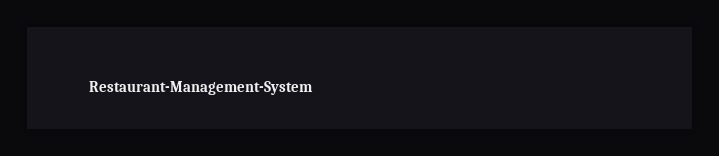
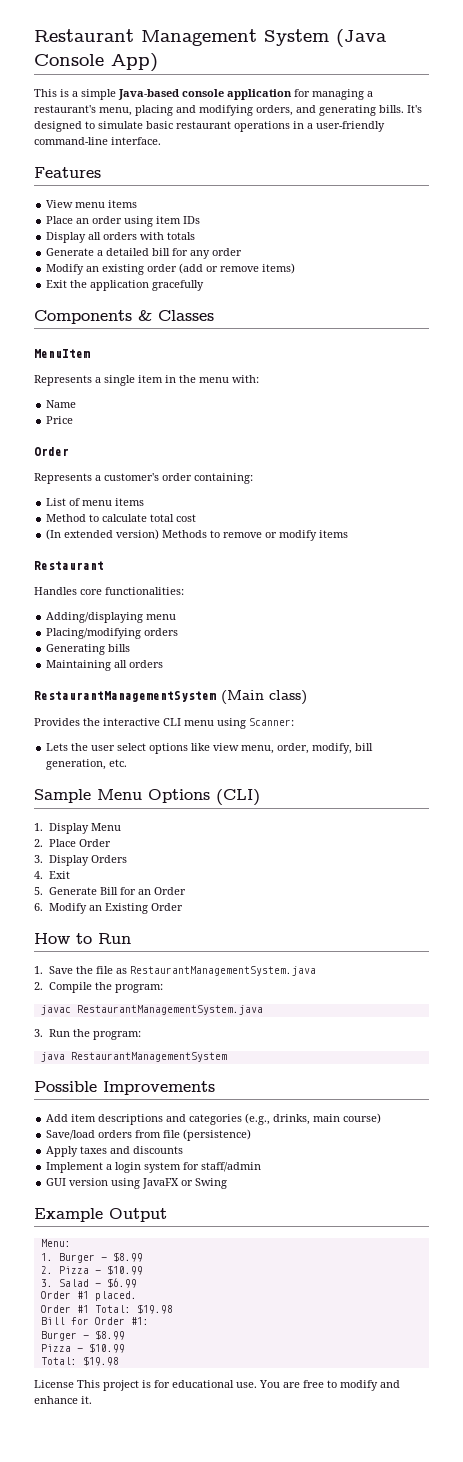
- Restaurant-Management-System
+ Restaurant Management System (Java Console App)
+ This is a simple Java-based console application for managing a restaurant's menu, placing and modifying orders, and generating bills. It's designed to simulate basic restaurant operations in a user-friendly command-line interface.
+ Features
+ View menu items
+ Place an order using item IDs
+ Display all orders with totals
+ Generate a detailed bill for any order
+ Modify an existing order (add or remove items)
+ Exit the application gracefully
+ Components & Classes
+ MenuItem
+ Represents a single item in the menu with:
+ Name
+ Price
+ Order
+ Represents a customer's order containing:
+ List of menu items
+ Method to calculate total cost
+ (In extended version) Methods to remove or modify items
+ Restaurant
+ Handles core functionalities:
+ Adding/displaying menu
+ Placing/modifying orders
+ Generating bills
+ Maintaining all orders
+ RestaurantManagementSystem (Main class)
+ Provides the interactive CLI menu using Scanner:
+ Lets the user select options like view menu, order, modify, bill generation, etc.
+ Sample Menu Options (CLI)
+ 1. Display Menu
+ 2. Place Order
+ 3. Display Orders
+ 4. Exit
+ 5. Generate Bill for an Order
+ 6. Modify an Existing Order
+ How to Run
+ 1. Save the file as RestaurantManagementSystem.java
+ 2. Compile the program:
+ javac RestaurantManagementSystem.java
+ 3. Run the program:
+ java RestaurantManagementSystem
+ Possible Improvements
+ Add item descriptions and categories (e.g., drinks, main course)
+ Save/load orders from file (persistence)
+ Apply taxes and discounts
+ Implement a login system for staff/admin
+ GUI version using JavaFX or Swing
+ Example Output
+ Menu:
+ 1. Burger - $8.99
+ 2. Pizza - $10.99
+ 3. Salad - $6.99
+ Order #1 placed.
+ Order #1 Total: $19.98
+ Bill for Order #1:
+ Burger - $8.99
+ Pizza - $10.99
+ Total: $19.98
+ License This project is for educational use. You are free to modify and enhance it.

